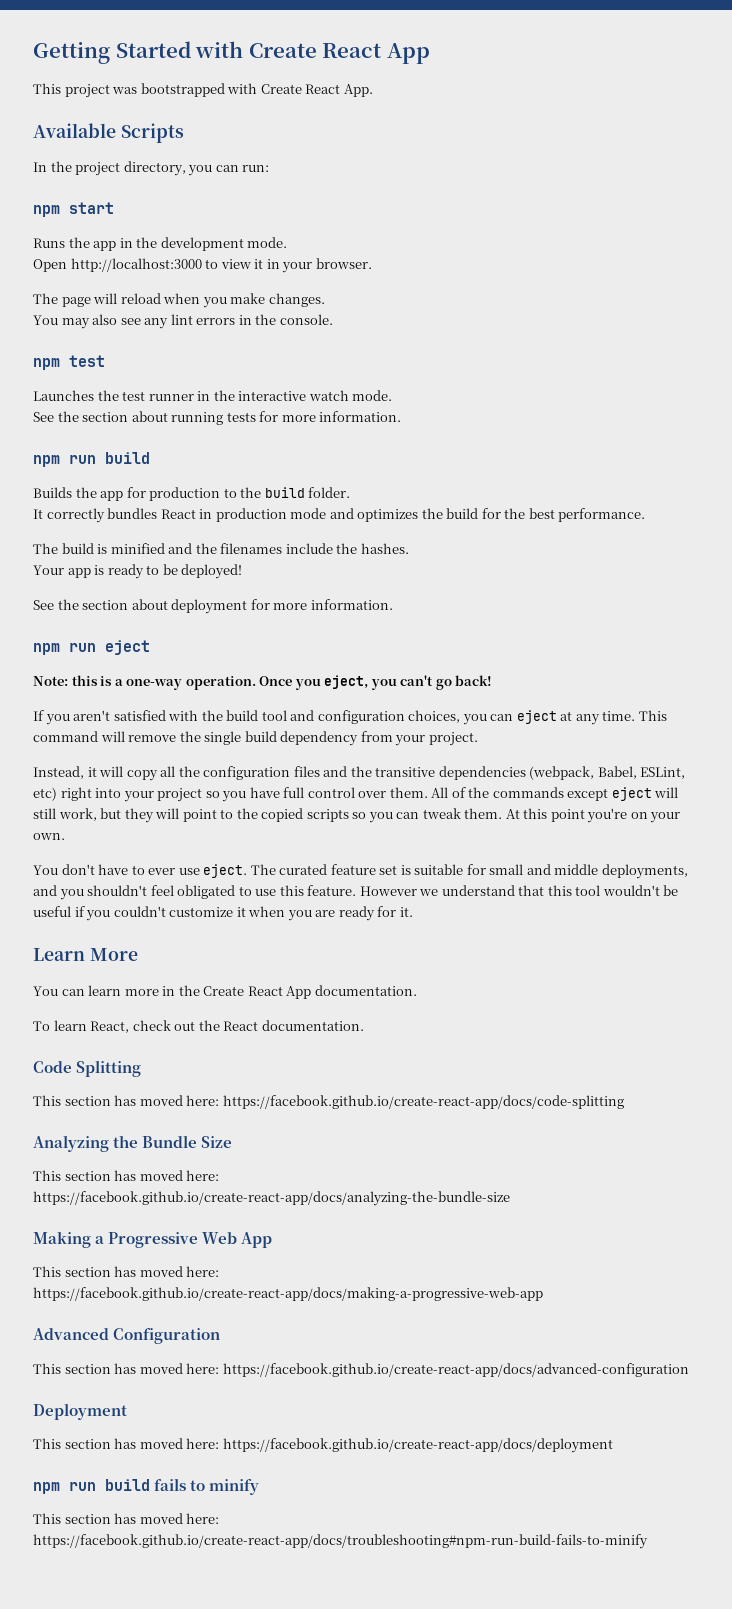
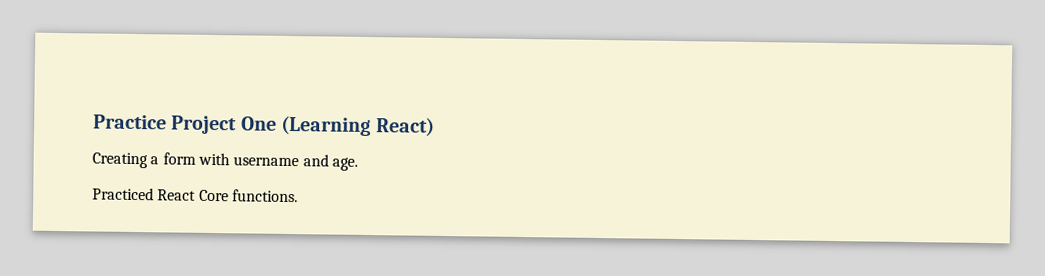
- Getting Started with Create React App
- This project was bootstrapped with Create React App.
- Available Scripts
- In the project directory, you can run:
- npm start
- Runs the app in the development mode.
- Open http://localhost:3000 to view it in your browser.
- The page will reload when you make changes.
- You may also see any lint errors in the console.
- npm test
- Launches the test runner in the interactive watch mode.
- See the section about running tests for more information.
- npm run build
- Builds the app for production to the build folder.
- It correctly bundles React in production mode and optimizes the build for the best performance.
- The build is minified and the filenames include the hashes.
- Your app is ready to be deployed!
- See the section about deployment for more information.
- npm run eject
- Note: this is a one-way operation. Once you eject, you can't go back!
- If you aren't satisfied with the build tool and configuration choices, you can eject at any time. This command will remove the single build dependency from your project.
- Instead, it will copy all the configuration files and the transitive dependencies (webpack, Babel, ESLint, etc) right into your project so you have full control over them. All of the commands except eject will still work, but they will point to the copied scripts so you can tweak them. At this point you're on your own.
- You don't have to ever use eject. The curated feature set is suitable for small and middle deployments, and you shouldn't feel obligated to use this feature. However we understand that this tool wouldn't be useful if you couldn't customize it when you are ready for it.
- Learn More
- You can learn more in the Create React App documentation.
- To learn React, check out the React documentation.
- Code Splitting
- This section has moved here: https://facebook.github.io/create-react-app/docs/code-splitting
- Analyzing the Bundle Size
- This section has moved here: https://facebook.github.io/create-react-app/docs/analyzing-the-bundle-size
- Making a Progressive Web App
- This section has moved here: https://facebook.github.io/create-react-app/docs/making-a-progressive-web-app
- Advanced Configuration
- This section has moved here: https://facebook.github.io/create-react-app/docs/advanced-configuration
- Deployment
- This section has moved here: https://facebook.github.io/create-react-app/docs/deployment
- npm run build fails to minify
- This section has moved here: https://facebook.github.io/create-react-app/docs/troubleshooting#npm-run-build-fails-to-minify
+ Practice Project One (Learning React)
+ Creating a form with username and age.
+ Practiced React Core functions.

